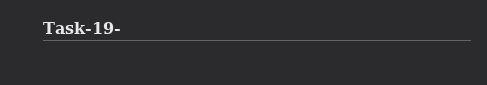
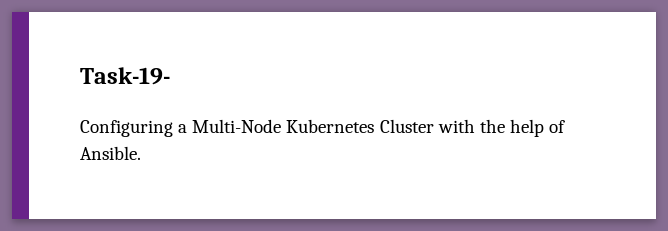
+ Configuring a Multi-Node Kubernetes Cluster with the help of Ansible.

